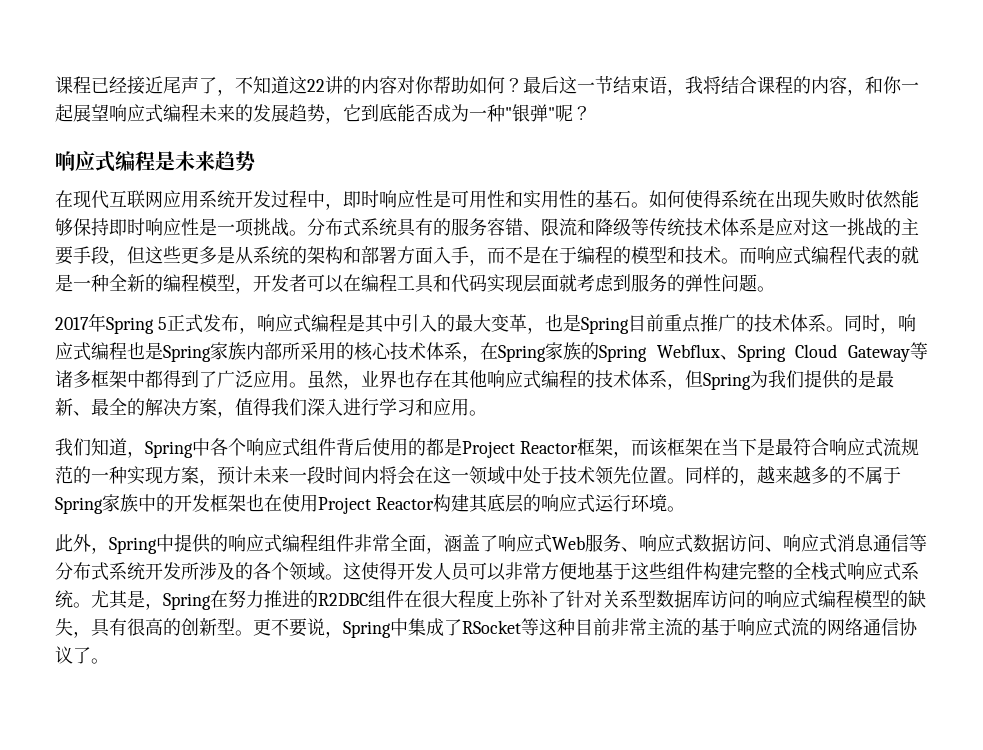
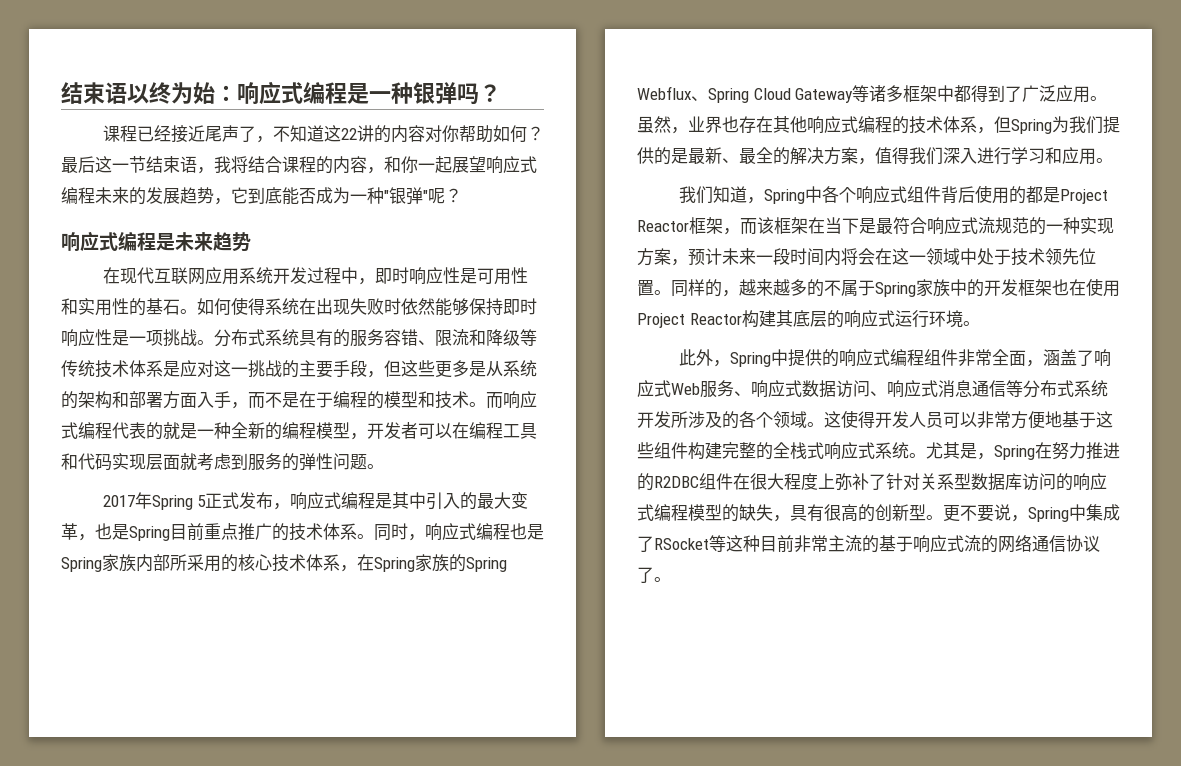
+ 结束语以终为始：响应式编程是一种银弹吗？

